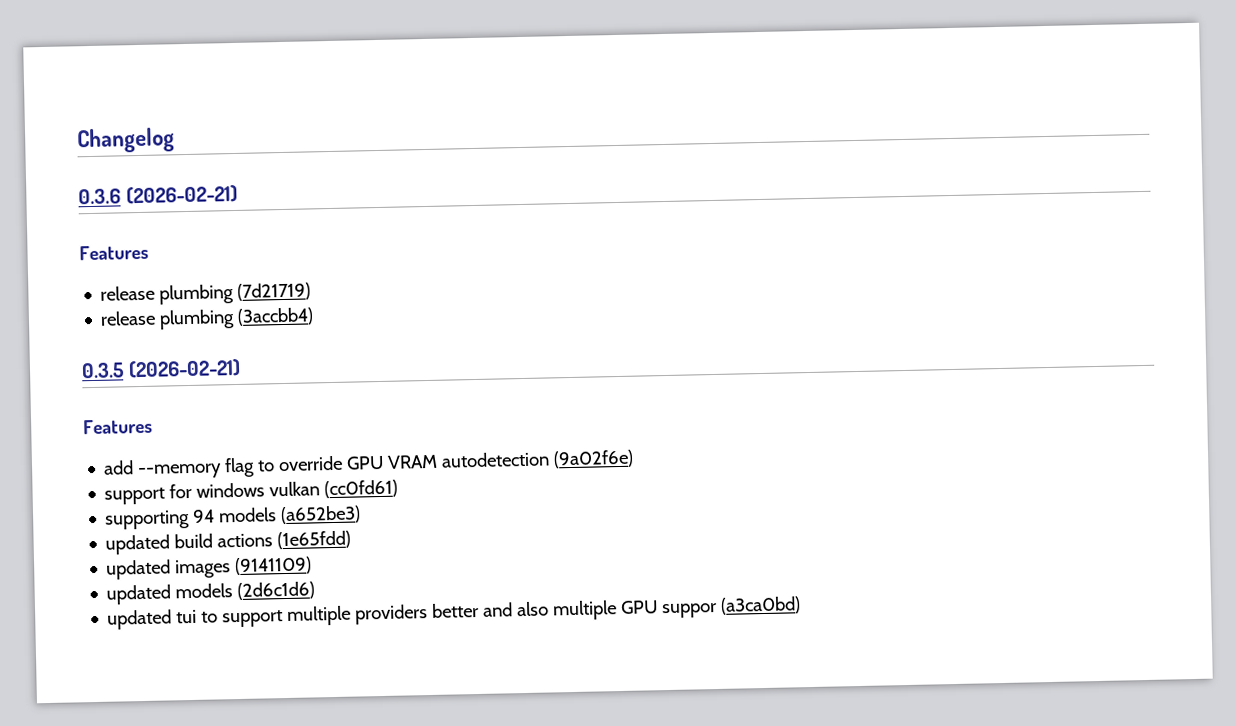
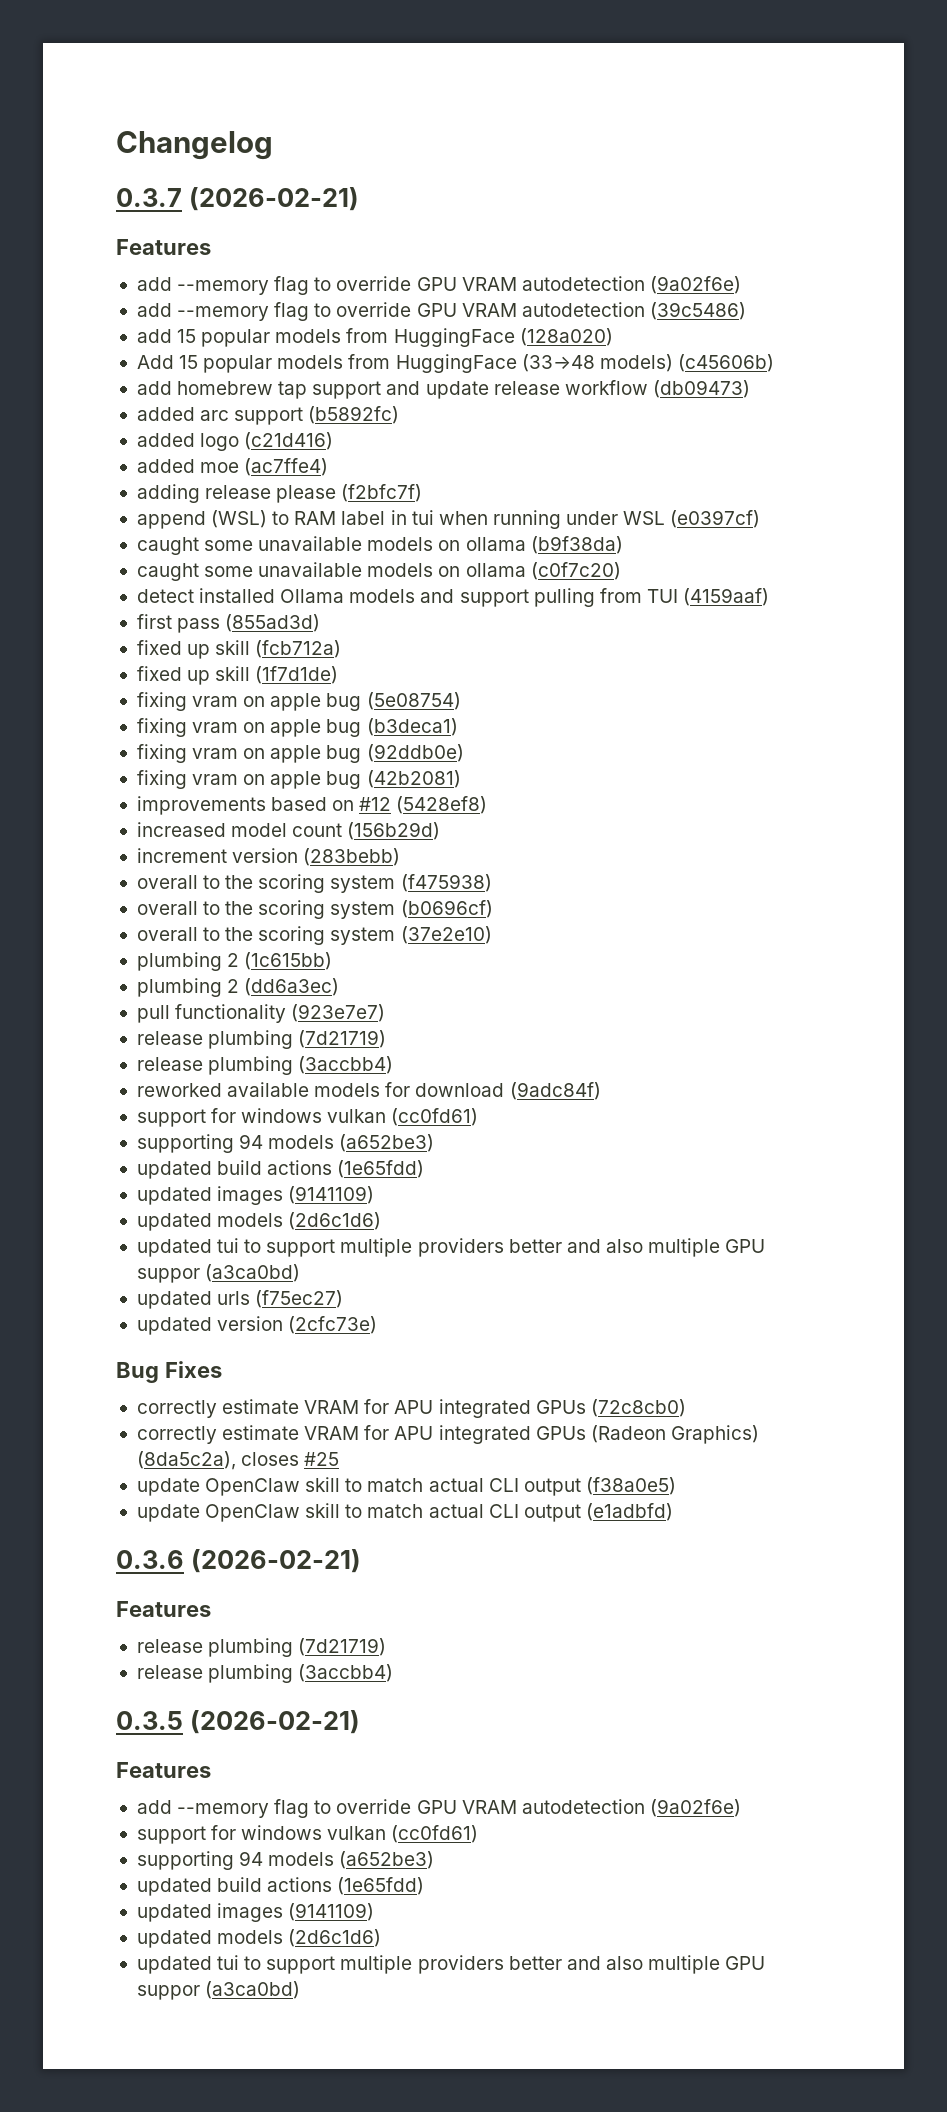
+ 0.3.7 (2026-02-21)
+ Features
+ add --memory flag to override GPU VRAM autodetection (9a02f6e)
+ add --memory flag to override GPU VRAM autodetection (39c5486)
+ add 15 popular models from HuggingFace (128a020)
+ Add 15 popular models from HuggingFace (33→48 models) (c45606b)
+ add homebrew tap support and update release workflow (db09473)
+ added arc support (b5892fc)
+ added logo (c21d416)
+ added moe (ac7ffe4)
+ adding release please (f2bfc7f)
+ append (WSL) to RAM label in tui when running under WSL (e0397cf)
+ caught some unavailable models on ollama (b9f38da)
+ caught some unavailable models on ollama (c0f7c20)
+ detect installed Ollama models and support pulling from TUI (4159aaf)
+ first pass (855ad3d)
+ fixed up skill (fcb712a)
+ fixed up skill (1f7d1de)
+ fixing vram on apple bug (5e08754)
+ fixing vram on apple bug (b3deca1)
+ fixing vram on apple bug (92ddb0e)
+ fixing vram on apple bug (42b2081)
+ improvements based on #12 (5428ef8)
+ increased model count (156b29d)
+ increment version (283bebb)
+ overall to the scoring system (f475938)
+ overall to the scoring system (b0696cf)
+ overall to the scoring system (37e2e10)
+ plumbing 2 (1c615bb)
+ plumbing 2 (dd6a3ec)
+ pull functionality (923e7e7)
+ release plumbing (7d21719)
+ release plumbing (3accbb4)
+ reworked available models for download (9adc84f)
+ support for windows vulkan (cc0fd61)
+ supporting 94 models (a652be3)
+ updated build actions (1e65fdd)
+ updated images (9141109)
+ updated models (2d6c1d6)
+ updated tui to support multiple providers better and also multiple GPU suppor (a3ca0bd)
+ updated urls (f75ec27)
+ updated version (2cfc73e)
+ Bug Fixes
+ correctly estimate VRAM for APU integrated GPUs (72c8cb0)
+ correctly estimate VRAM for APU integrated GPUs (Radeon Graphics) (8da5c2a), closes #25
+ update OpenClaw skill to match actual CLI output (f38a0e5)
+ update OpenClaw skill to match actual CLI output (e1adbfd)

